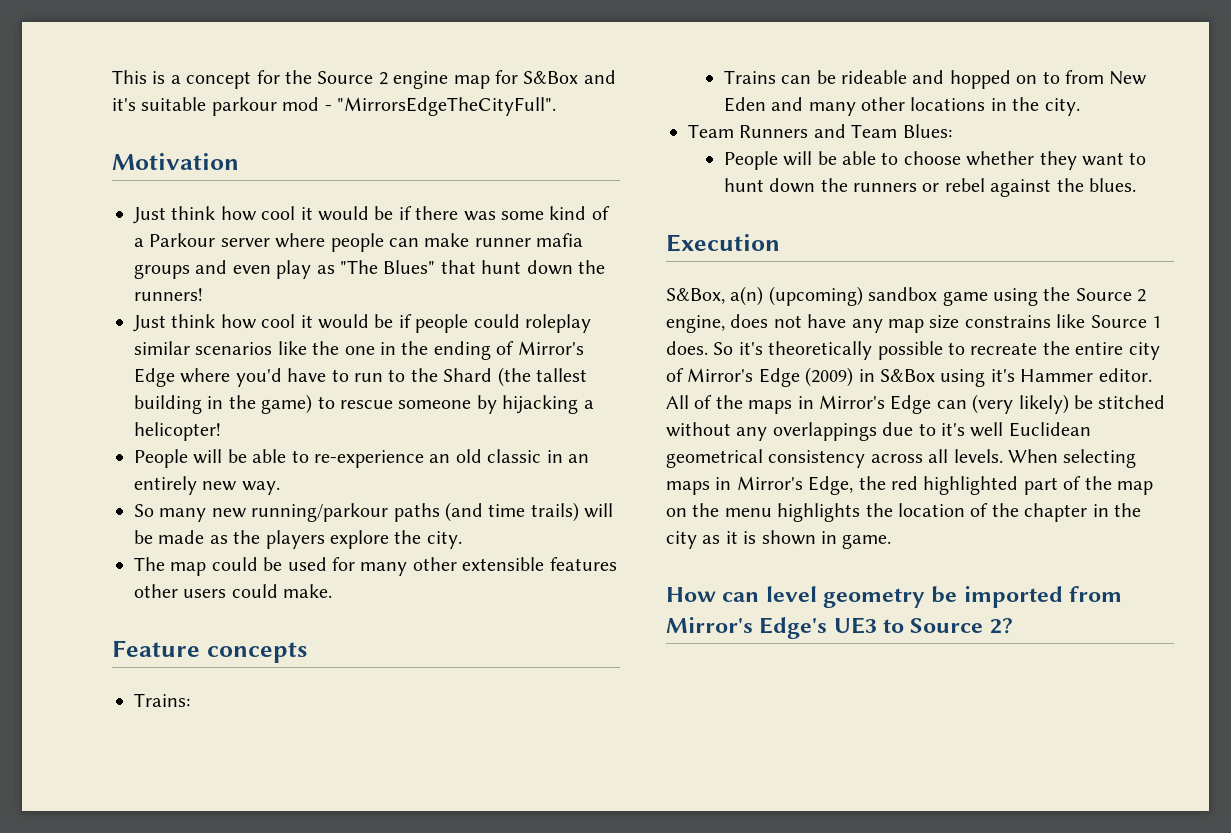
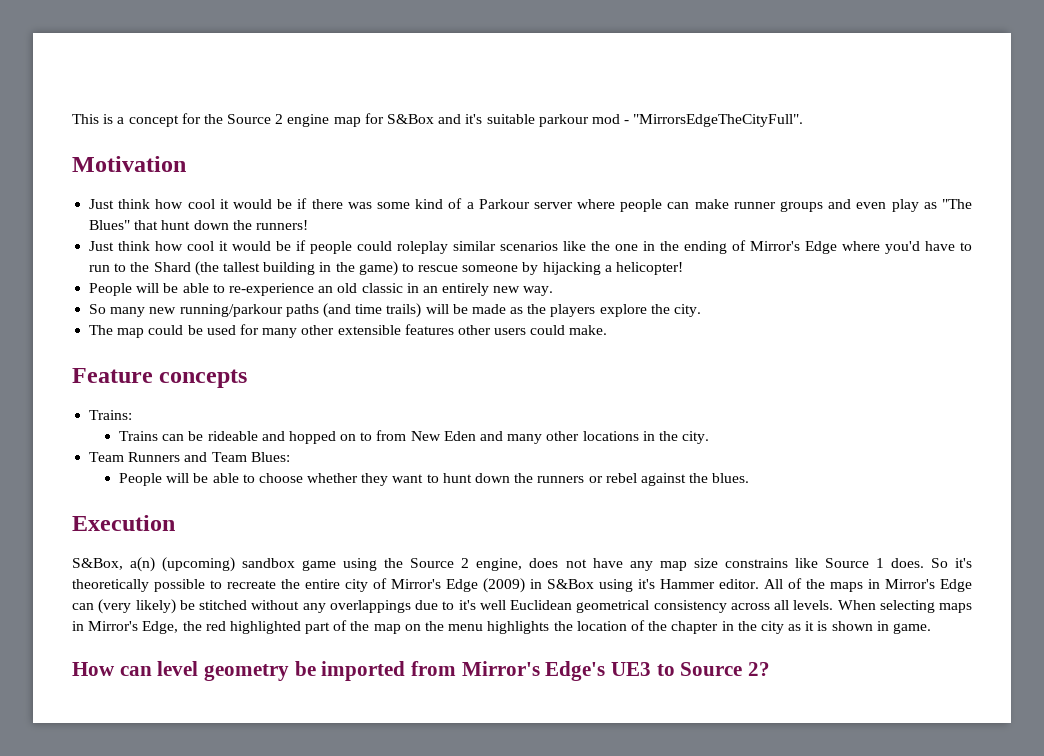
- Just think how cool it would be if there was some kind of a Parkour server where people can make runner mafia groups and even play as "The Blues" that hunt down the runners!
+ Just think how cool it would be if there was some kind of a Parkour server where people can make runner groups and even play as "The Blues" that hunt down the runners!

